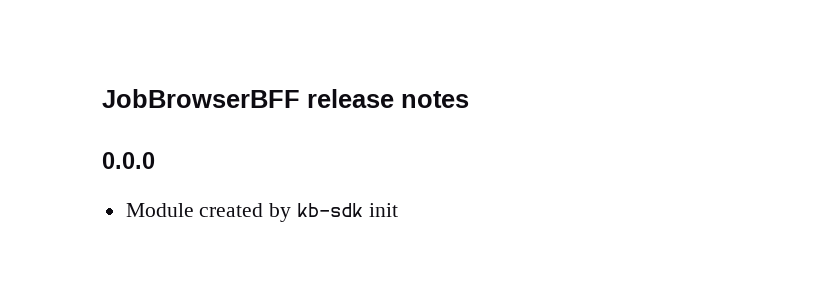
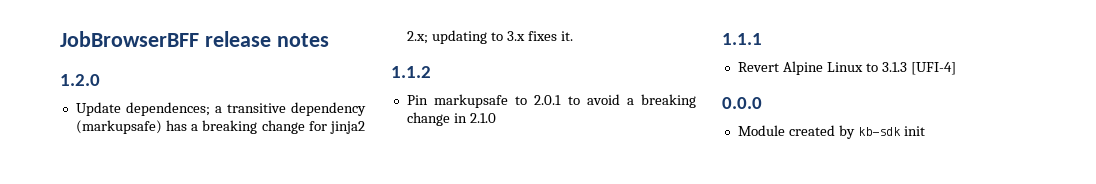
+ 1.2.0
+ Update dependences; a transitive dependency (markupsafe) has a breaking change for jinja2 2.x; updating to 3.x fixes it.
+ 1.1.2
+ Pin markupsafe to 2.0.1 to avoid a breaking change in 2.1.0
+ 1.1.1
+ Revert Alpine Linux to 3.1.3 [UFI-4]

